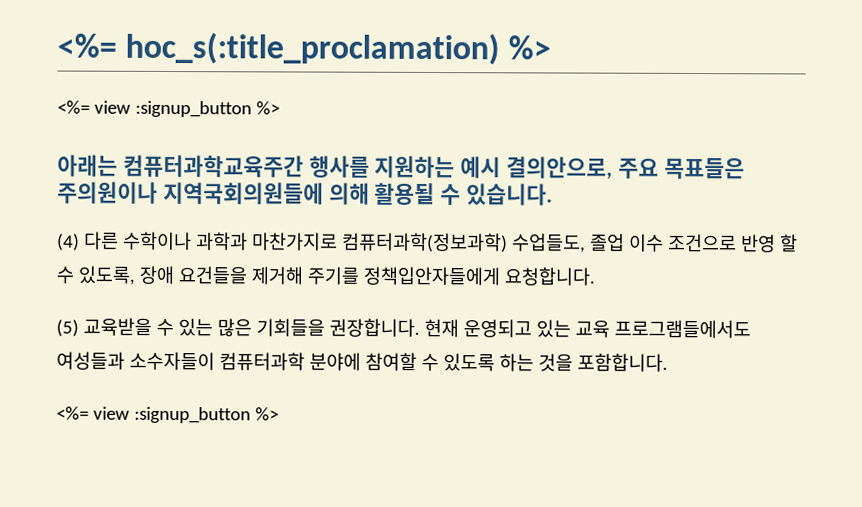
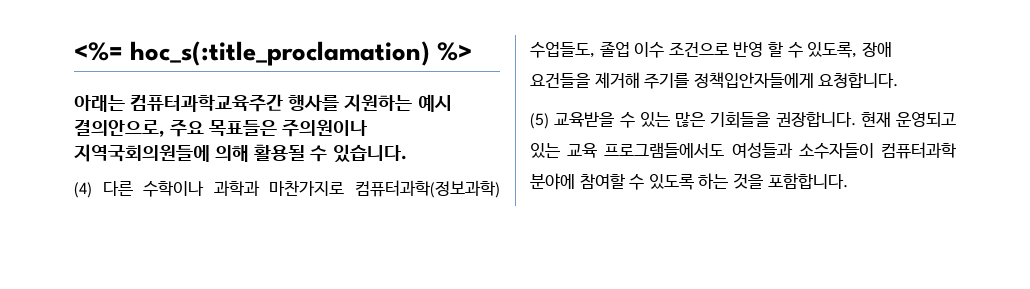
  <%= hoc_s(:title_proclamation) %>
- <%= view :signup_button %>
  현재 운영되고 있는 교육 프로그램들에서도 여성들과 소수자들이 컴퓨터과학 분야에 참여할 수 있도록 하는 것을 포함합니다.
- <%= view :signup_button %>

